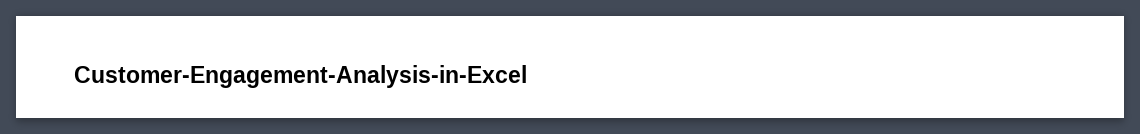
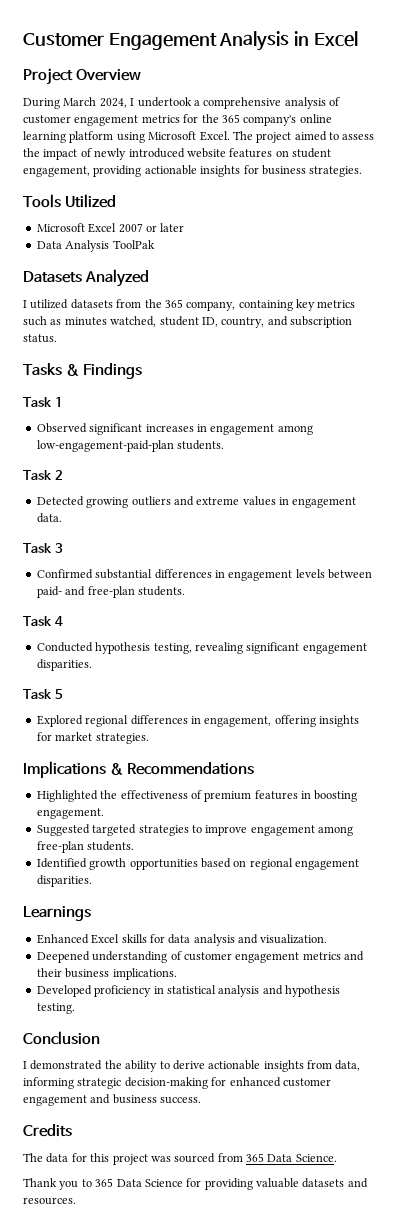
- Customer-Engagement-Analysis-in-Excel
+ Customer Engagement Analysis in Excel
+ Project Overview
+ During March 2024, I undertook a comprehensive analysis of customer engagement metrics for the 365 company's online learning platform using Microsoft Excel. The project aimed to assess the impact of newly introduced website features on student engagement, providing actionable insights for business strategies.
+ Tools Utilized
+ Microsoft Excel 2007 or later
+ Data Analysis ToolPak
+ Datasets Analyzed
+ I utilized datasets from the 365 company, containing key metrics such as minutes watched, student ID, country, and subscription status.
+ Tasks & Findings
+ Task 1
+ Observed significant increases in engagement among low-engagement-paid-plan students.
+ Task 2
+ Detected growing outliers and extreme values in engagement data.
+ Task 3
+ Confirmed substantial differences in engagement levels between paid- and free-plan students.
+ Task 4
+ Conducted hypothesis testing, revealing significant engagement disparities.
+ Task 5
+ Explored regional differences in engagement, offering insights for market strategies.
+ Implications & Recommendations
+ Highlighted the effectiveness of premium features in boosting engagement.
+ Suggested targeted strategies to improve engagement among free-plan students.
+ Identified growth opportunities based on regional engagement disparities.
+ Learnings
+ Enhanced Excel skills for data analysis and visualization.
+ Deepened understanding of customer engagement metrics and their business implications.
+ Developed proficiency in statistical analysis and hypothesis testing.
+ Conclusion
+ I demonstrated the ability to derive actionable insights from data, informing strategic decision-making for enhanced customer engagement and business success.
+ Credits
+ The data for this project was sourced from 365 Data Science.
+ Thank you to 365 Data Science for providing valuable datasets and resources.

